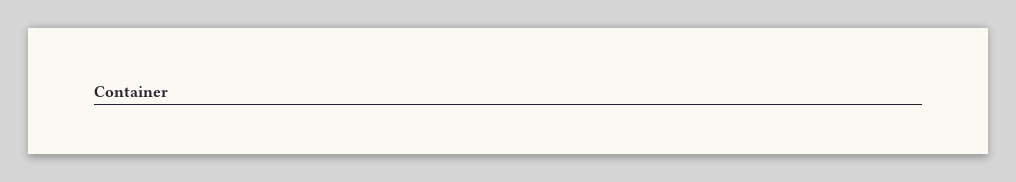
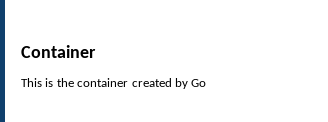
+ This is the container created by Go

